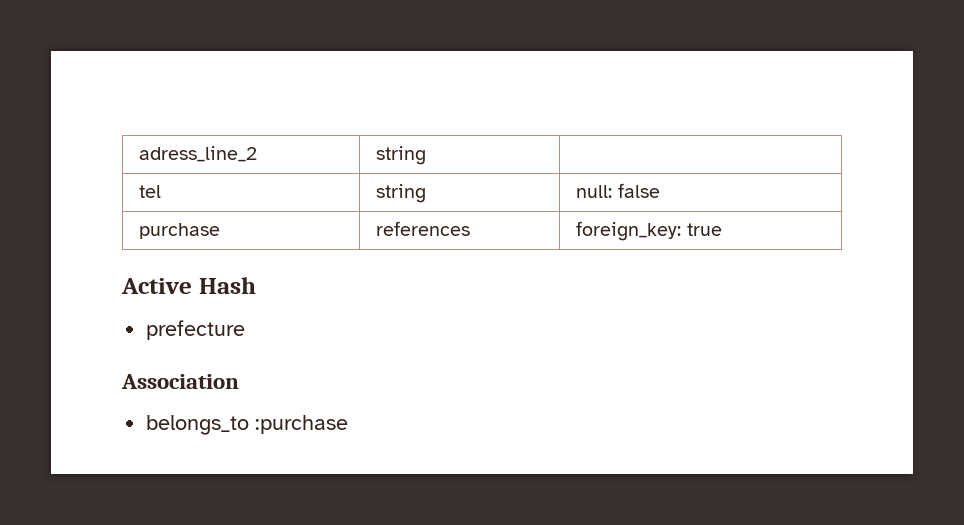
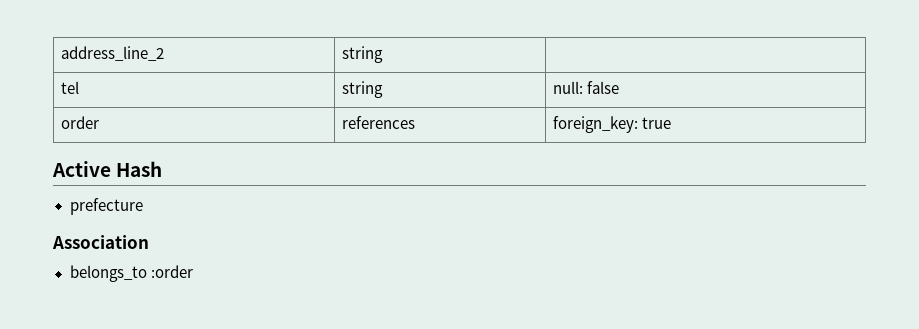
- adress_line_2 | string |
+ address_line_2 | string |
- purchase | references | foreign_key: true
+ order | references | foreign_key: true
- belongs_to :purchase
+ belongs_to :order

